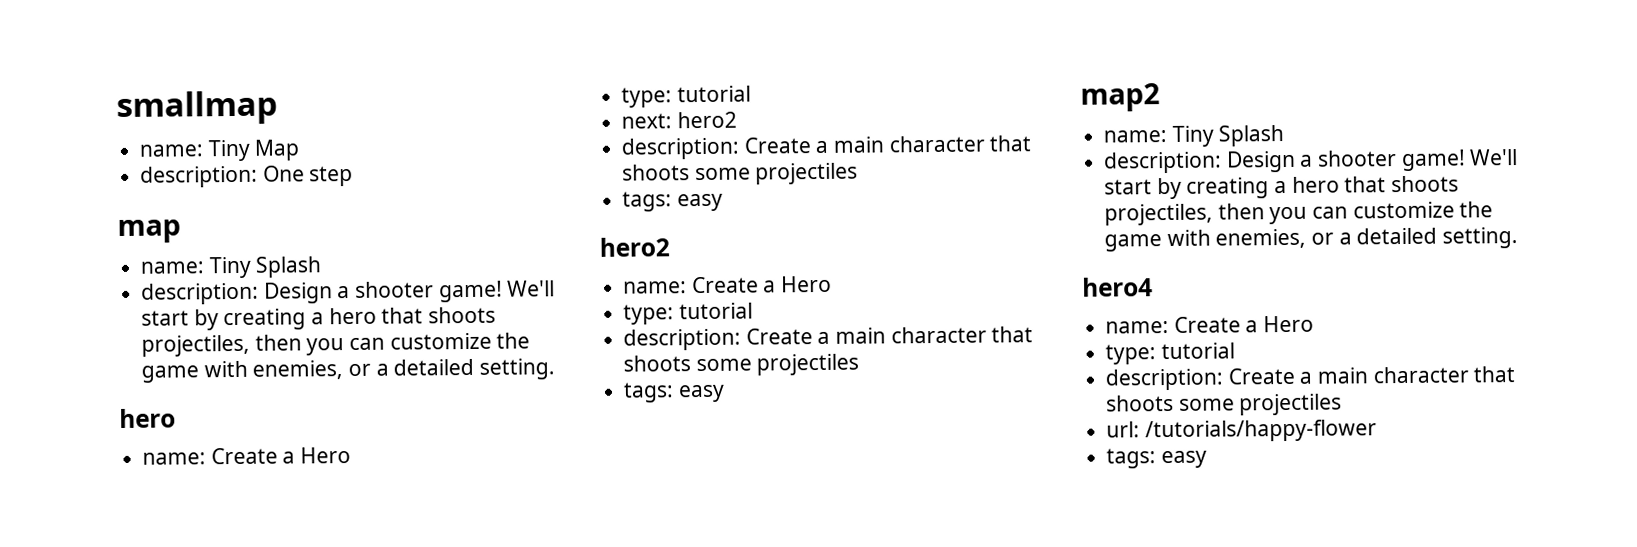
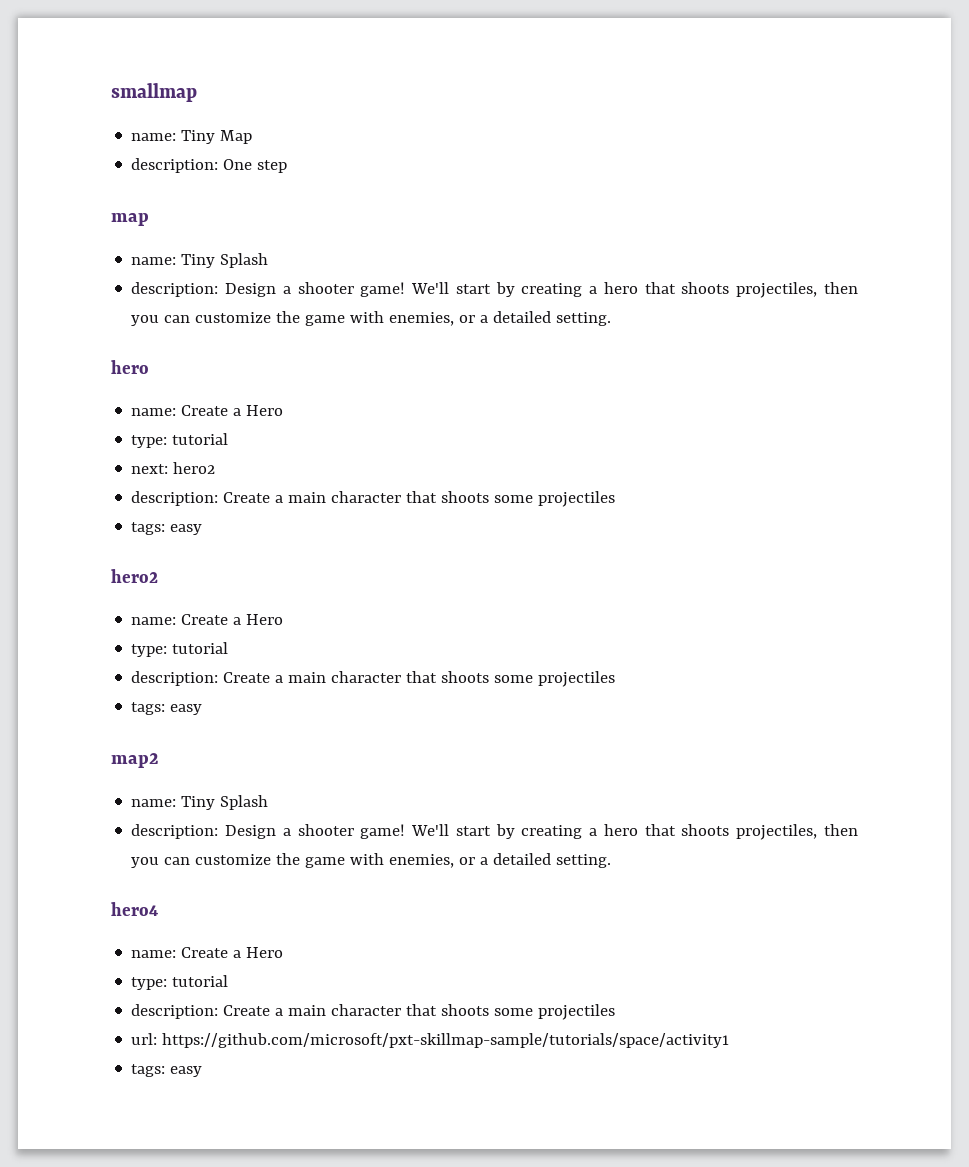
- url: /tutorials/happy-flower
+ url: https://github.com/microsoft/pxt-skillmap-sample/tutorials/space/activity1

